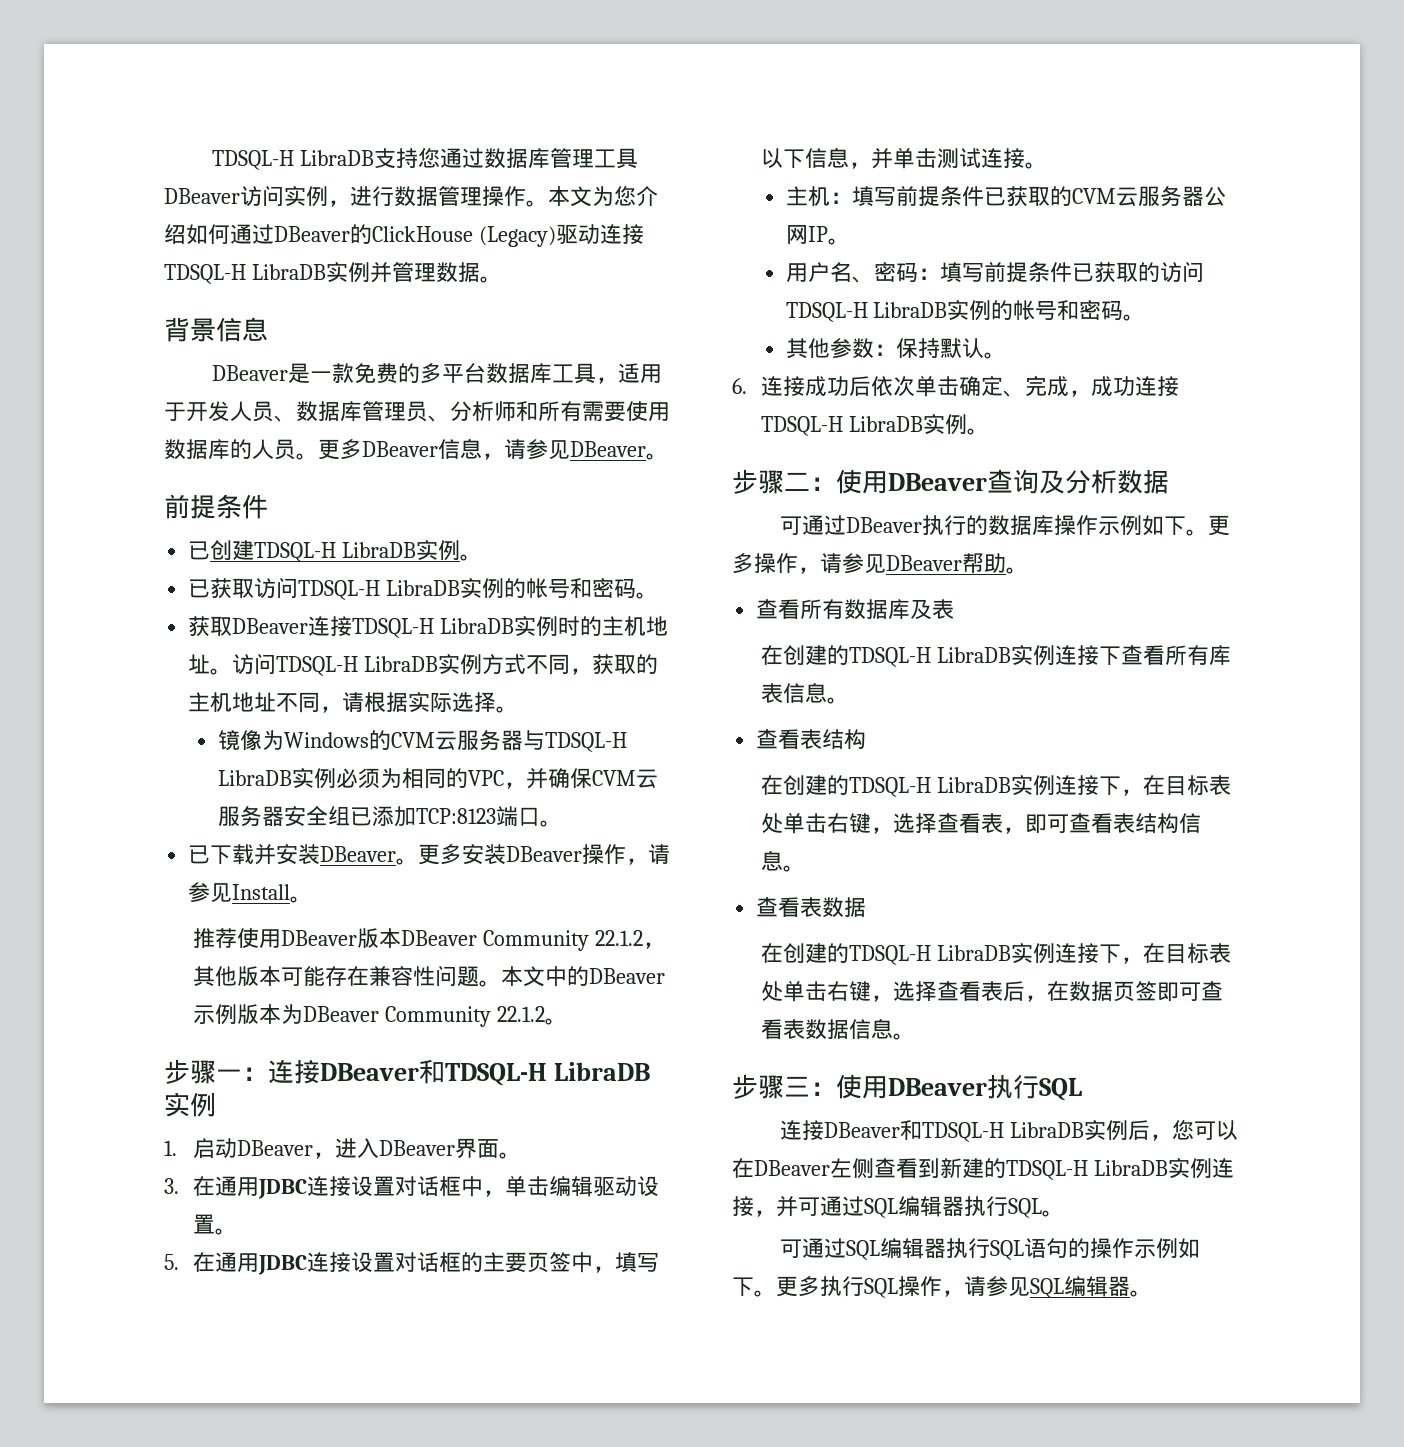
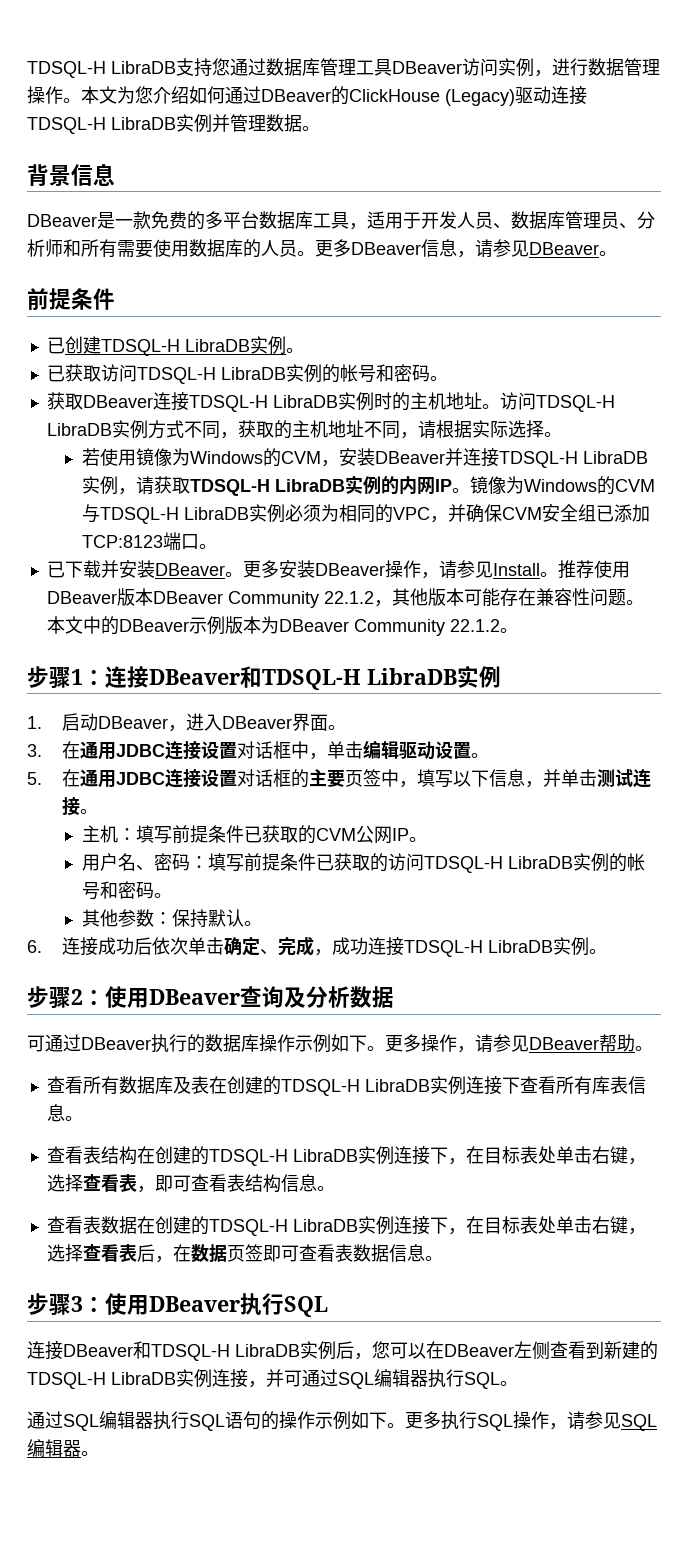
- 镜像为Windows的CVM云服务器与TDSQL-H LibraDB实例必须为相同的VPC，并确保CVM云服务器安全组已添加TCP:8123端口。
+ 若使用镜像为Windows的CVM，安装DBeaver并连接TDSQL-H LibraDB实例，请获取TDSQL-H LibraDB实例的内网IP。镜像为Windows的CVM与TDSQL-H LibraDB实例必须为相同的VPC，并确保CVM安全组已添加TCP:8123端口。
- 更多安装DBeaver操作，请参见Install。
- 推荐使用DBeaver版本DBeaver Community 22.1.2，其他版本可能存在兼容性问题。
+ 更多安装DBeaver操作，请参见Install。推荐使用DBeaver版本DBeaver Community 22.1.2，其他版本可能存在兼容性问题。
- 步骤一：连接DBeaver和TDSQL-H LibraDB实例
+ 步骤1：连接DBeaver和TDSQL-H LibraDB实例
- 主机：填写前提条件已获取的CVM云服务器公网IP。
+ 主机：填写前提条件已获取的CVM公网IP。
- 步骤二：使用DBeaver查询及分析数据
+ 步骤2：使用DBeaver查询及分析数据
- 查看所有数据库及表
- 在创建的TDSQL-H LibraDB实例连接下查看所有库表信息。
- 查看表结构
- 在创建的TDSQL-H LibraDB实例连接下，在目标表处单击右键，选择查看表，即可查看表结构信息。
- 查看表数据
- 在创建的TDSQL-H LibraDB实例连接下，在目标表处单击右键，选择查看表后，在数据页签即可查看表数据信息。
+ 查看所有数据库及表在创建的TDSQL-H LibraDB实例连接下查看所有库表信息。
+ 查看表结构在创建的TDSQL-H LibraDB实例连接下，在目标表处单击右键，选择查看表，即可查看表结构信息。
+ 查看表数据在创建的TDSQL-H LibraDB实例连接下，在目标表处单击右键，选择查看表后，在数据页签即可查看表数据信息。
- 步骤三：使用DBeaver执行SQL
+ 步骤3：使用DBeaver执行SQL
- 可通过SQL编辑器执行SQL语句的操作示例如下。
+ 通过SQL编辑器执行SQL语句的操作示例如下。

